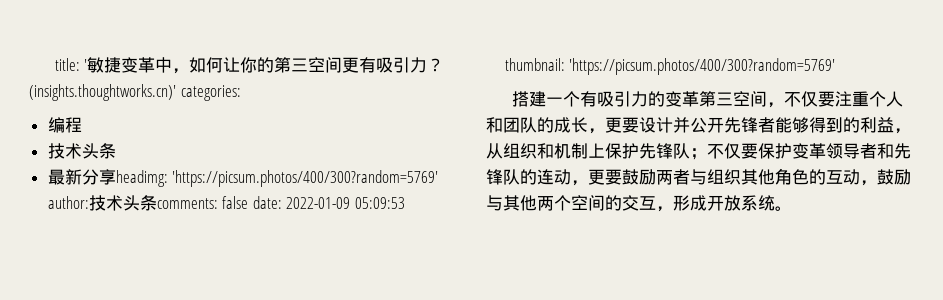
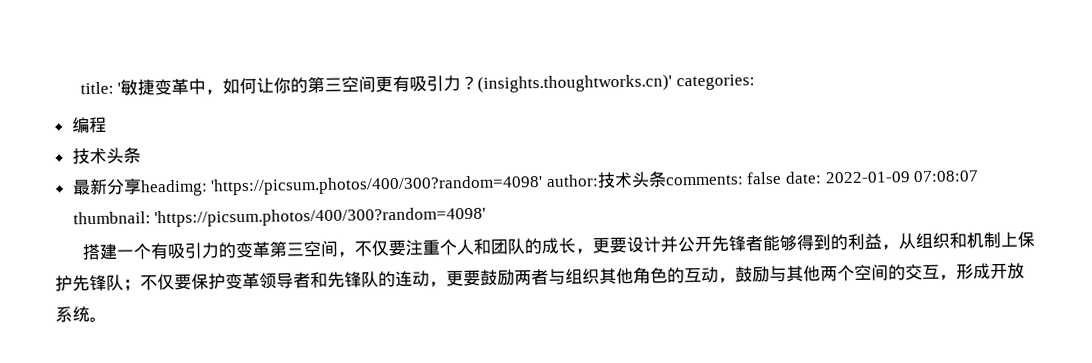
- 最新分享headimg: 'https://picsum.photos/400/300?random=5769' author:技术头条comments: false date: 2022-01-09 05:09:53 thumbnail: 'https://picsum.photos/400/300?random=5769'
+ 最新分享headimg: 'https://picsum.photos/400/300?random=4098' author:技术头条comments: false date: 2022-01-09 07:08:07 thumbnail: 'https://picsum.photos/400/300?random=4098'

